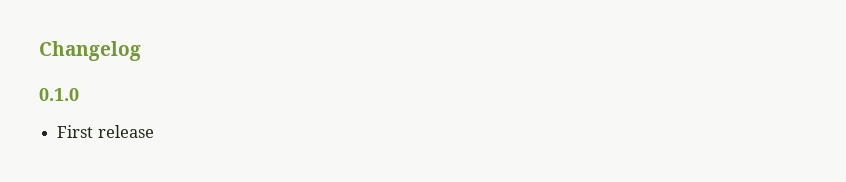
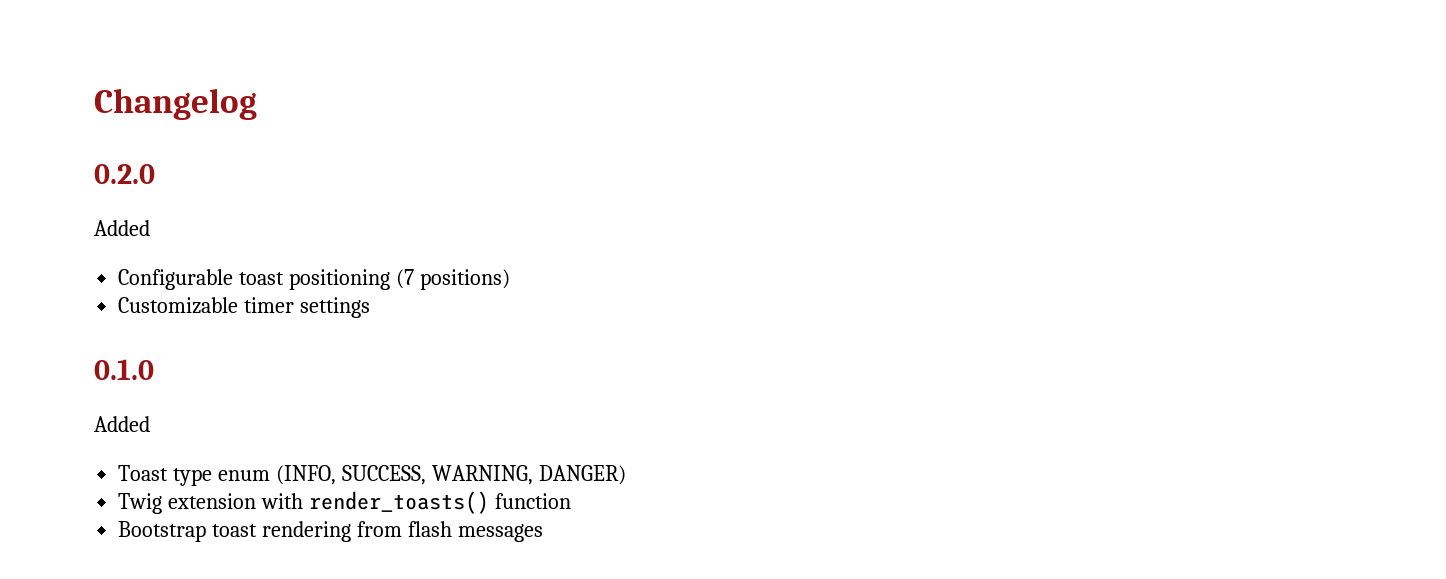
+ 0.2.0
+ Added
+ Configurable toast positioning (7 positions)
+ Customizable timer settings
  0.1.0
- First release
+ Added
+ Toast type enum (INFO, SUCCESS, WARNING, DANGER)
+ Twig extension with render_toasts() function
+ Bootstrap toast rendering from flash messages

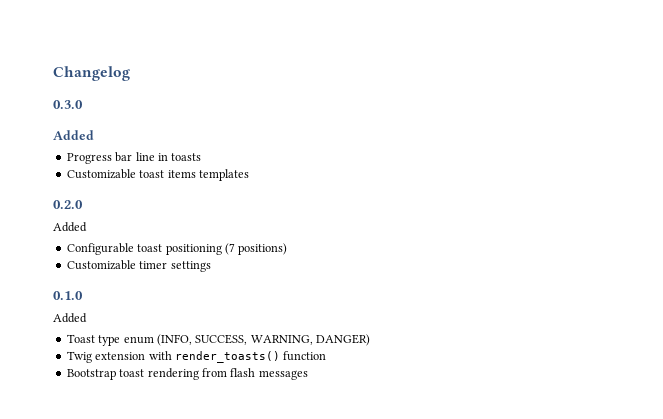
+ 0.3.0
+ Added
+ Progress bar line in toasts
+ Customizable toast items templates

